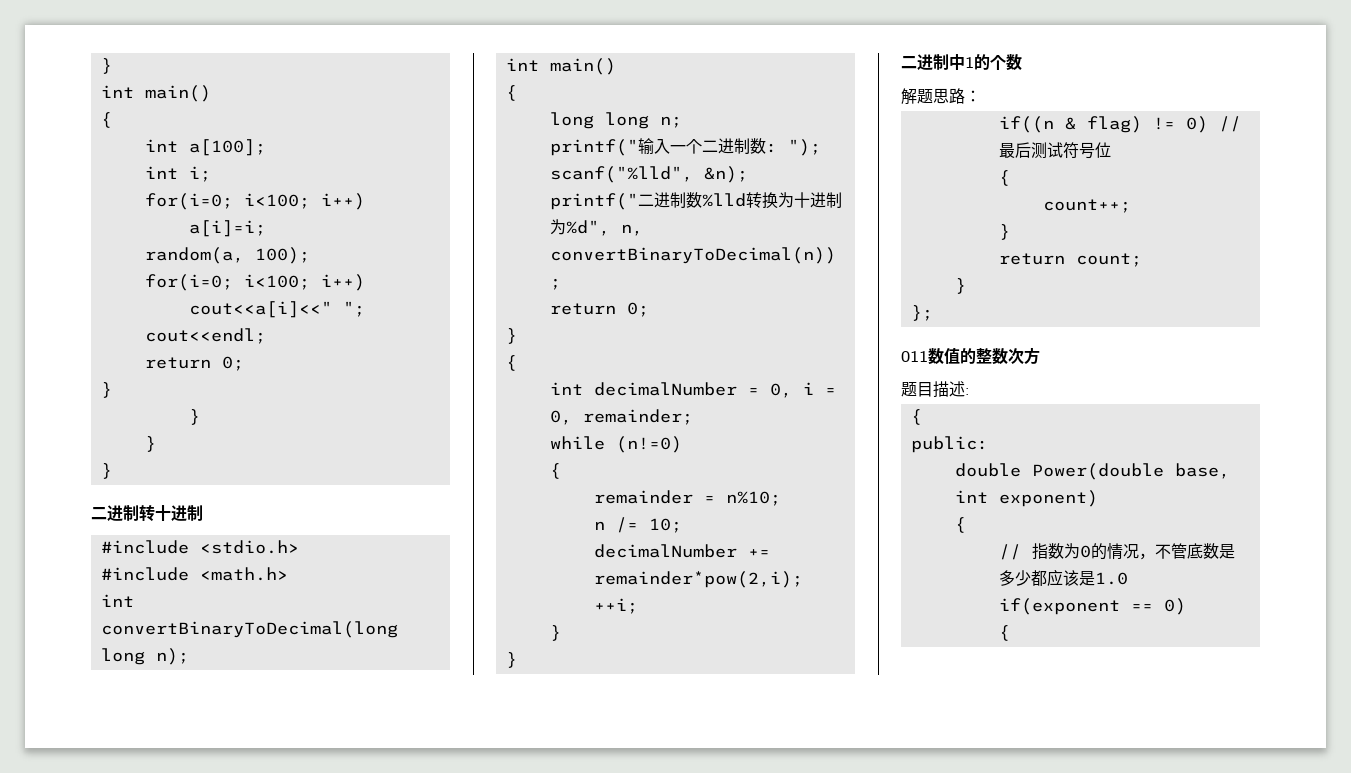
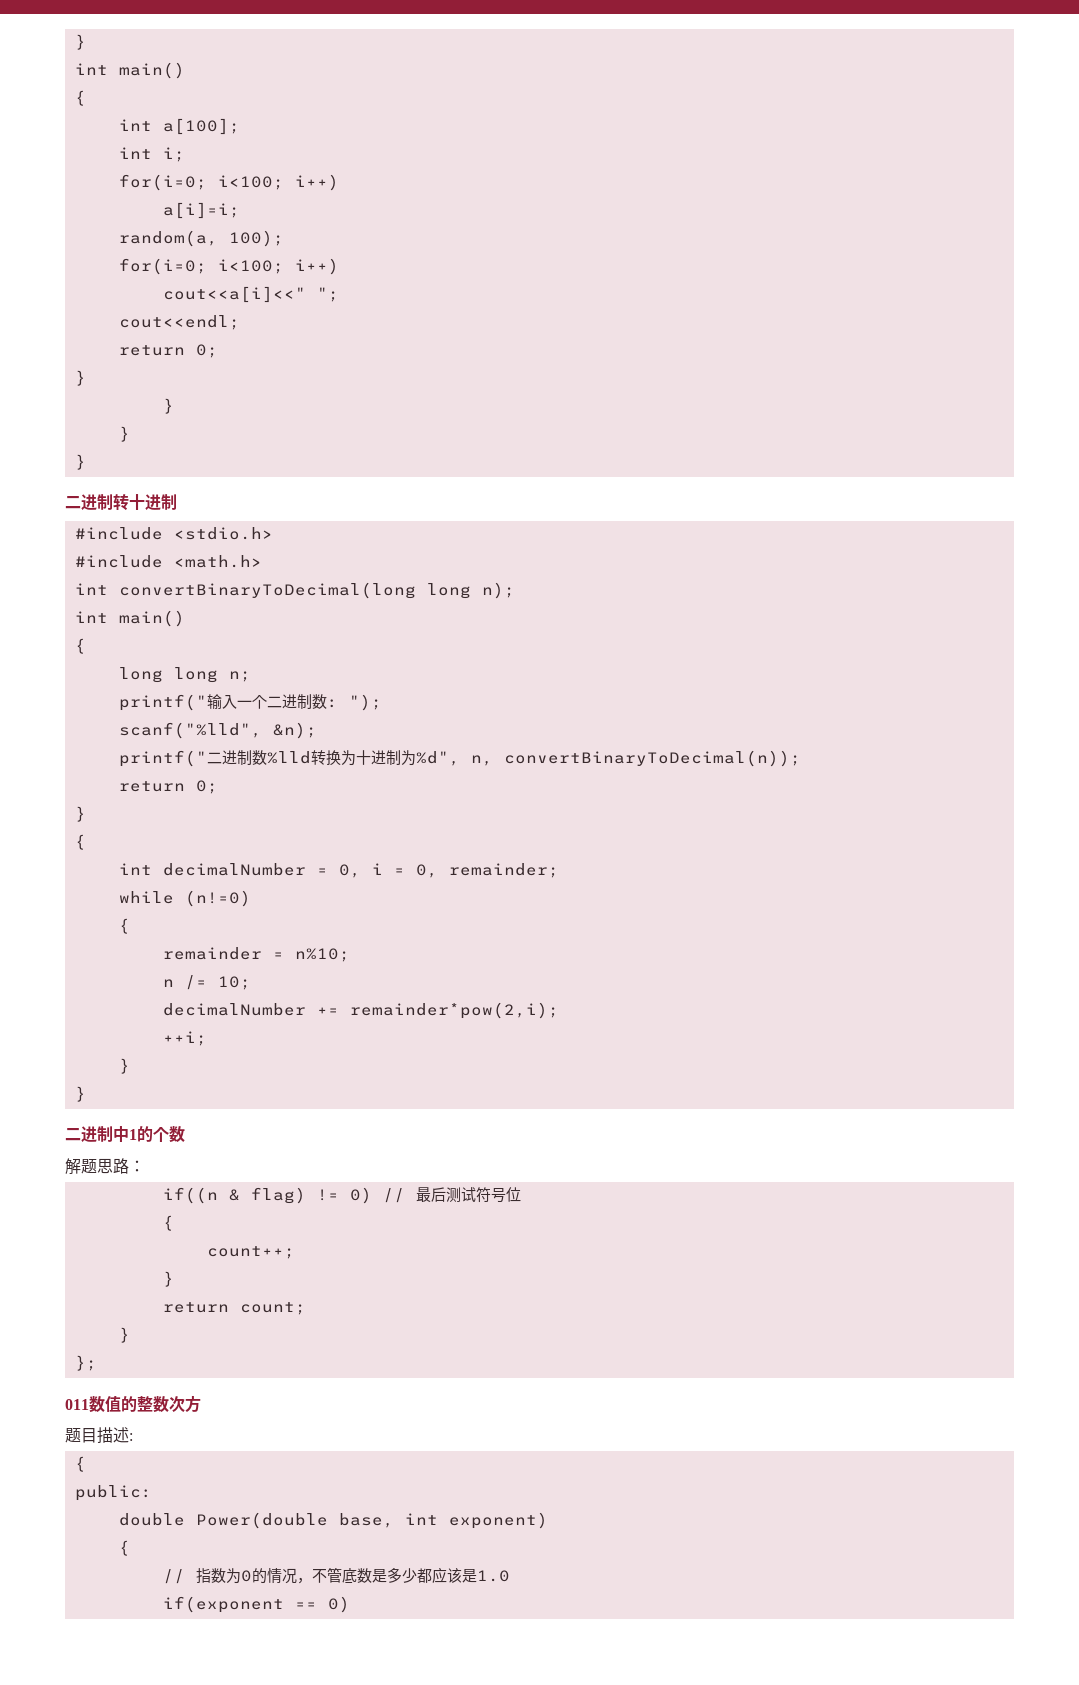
  if(exponent == 0)
- {

